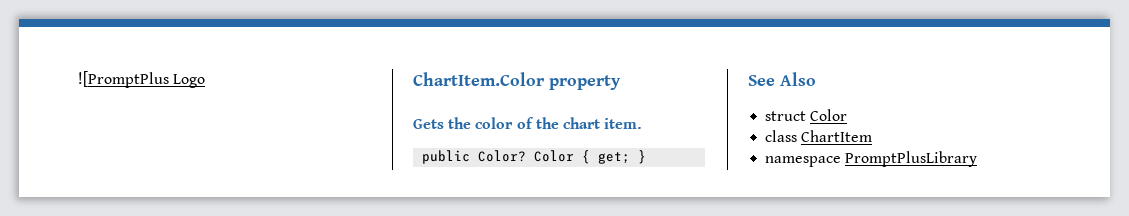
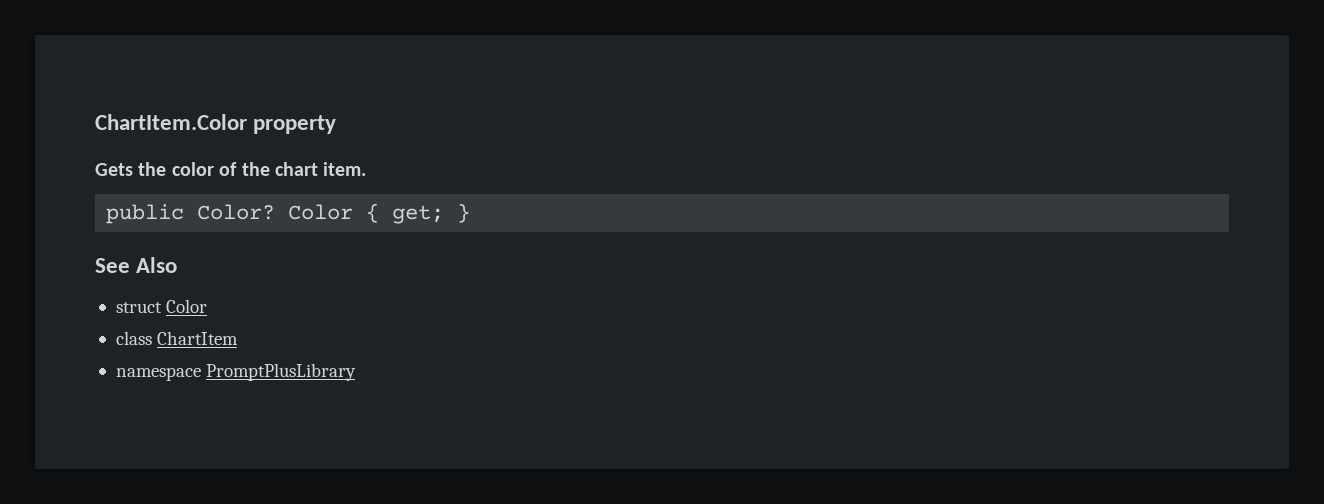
- ![PromptPlus Logo

